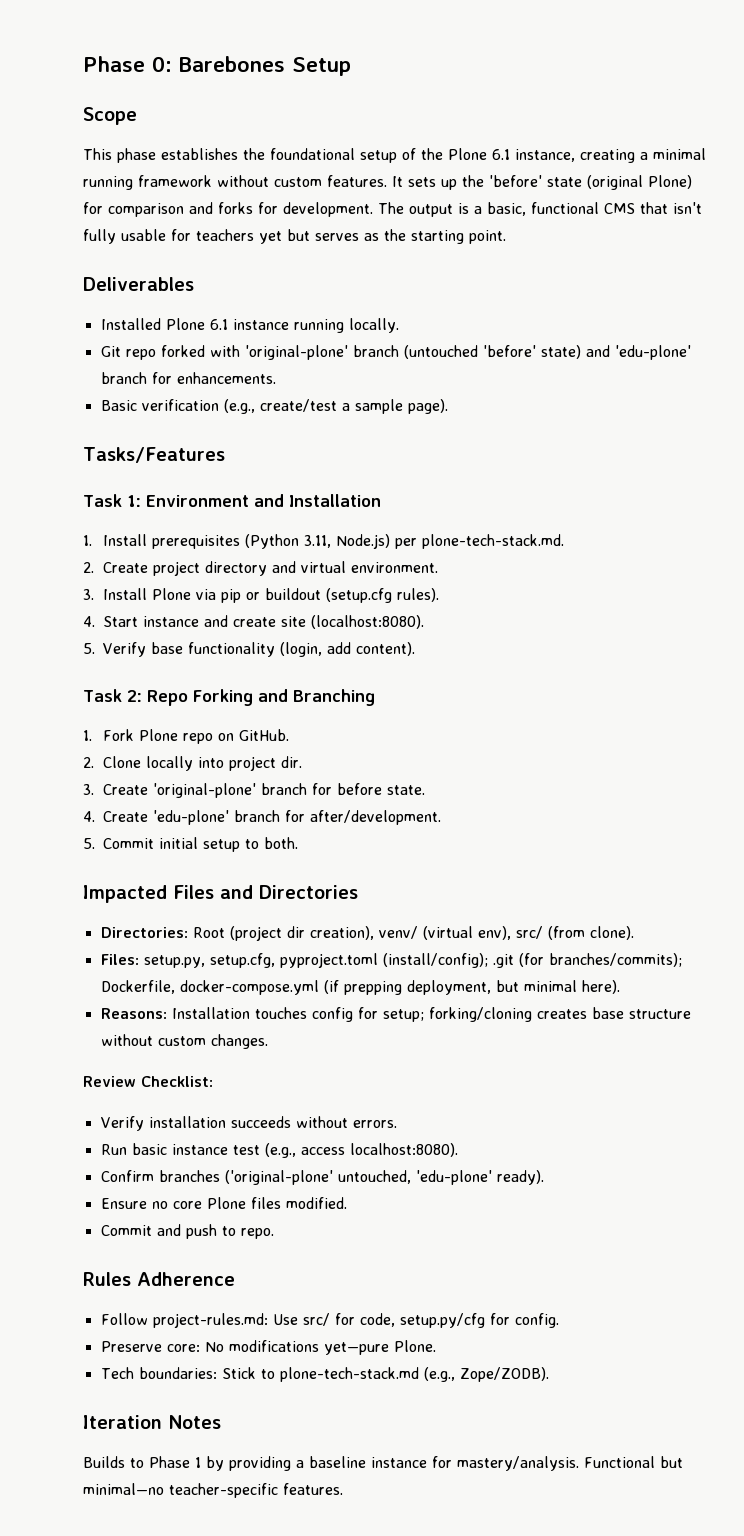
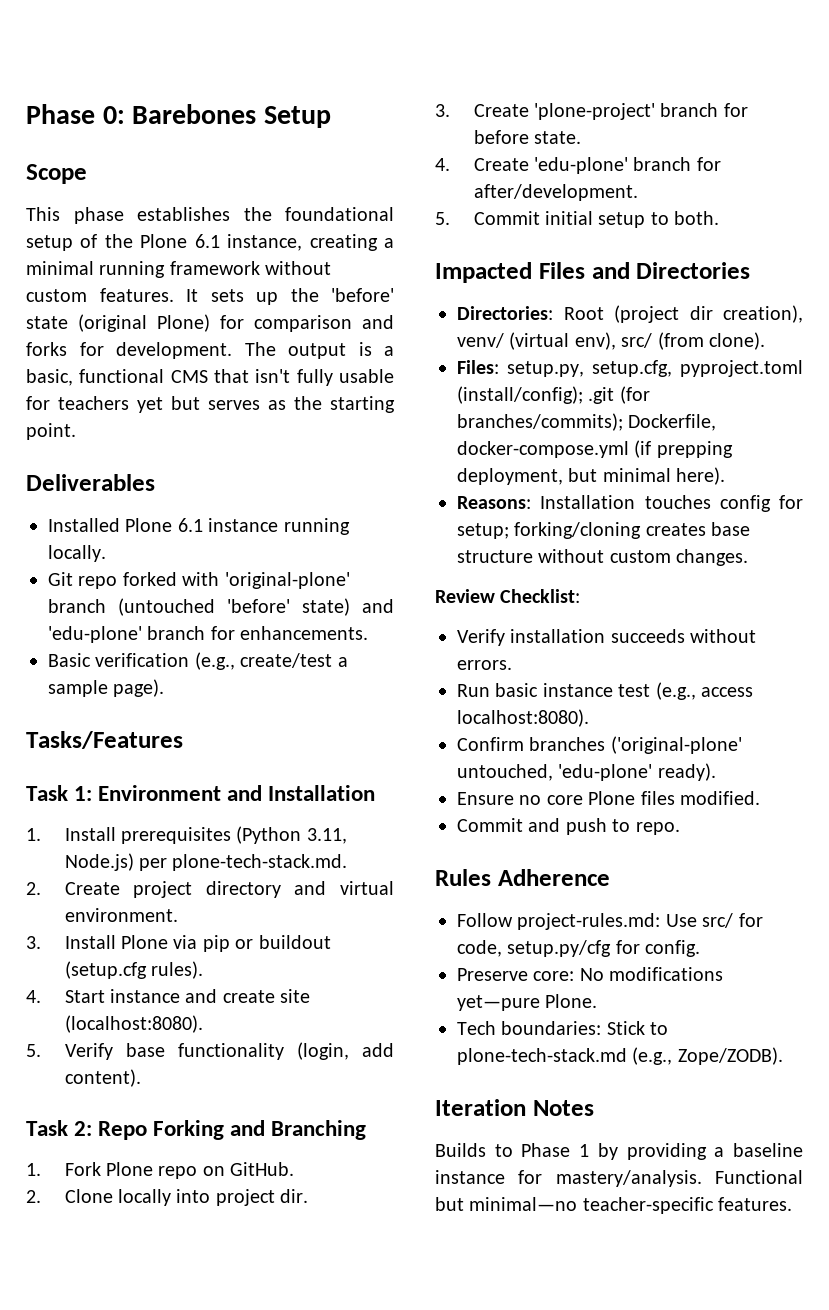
- 3. Create 'original-plone' branch for before state.
+ 3. Create 'plone-project' branch for before state.

